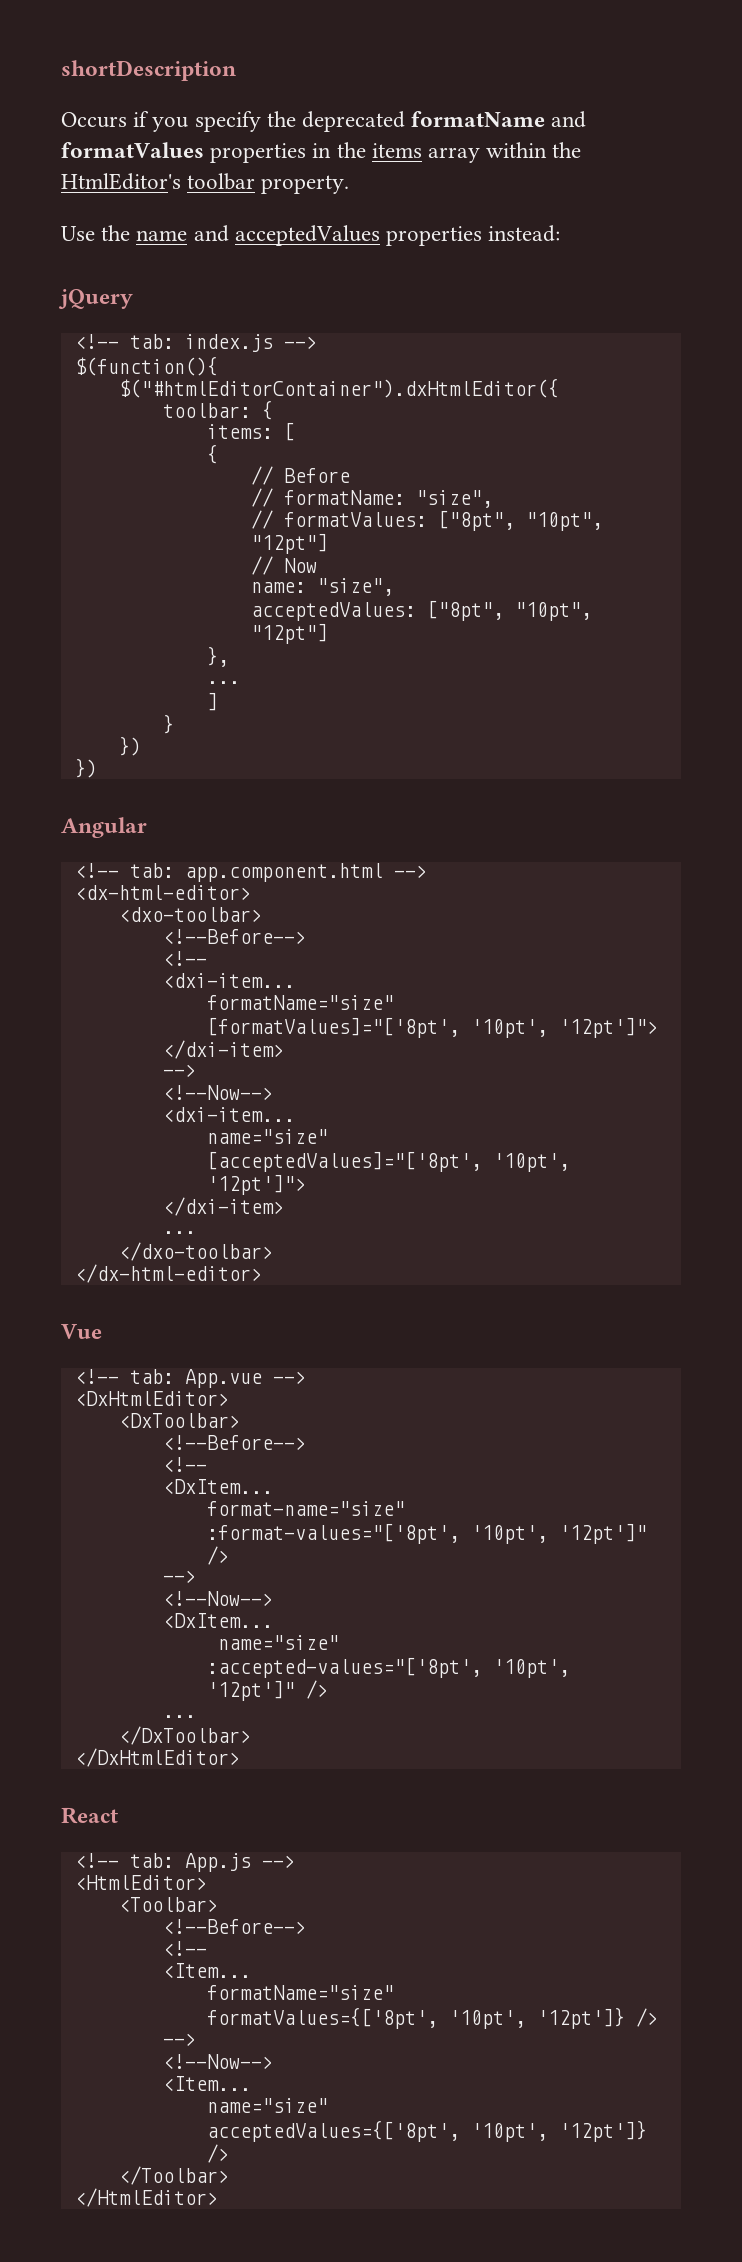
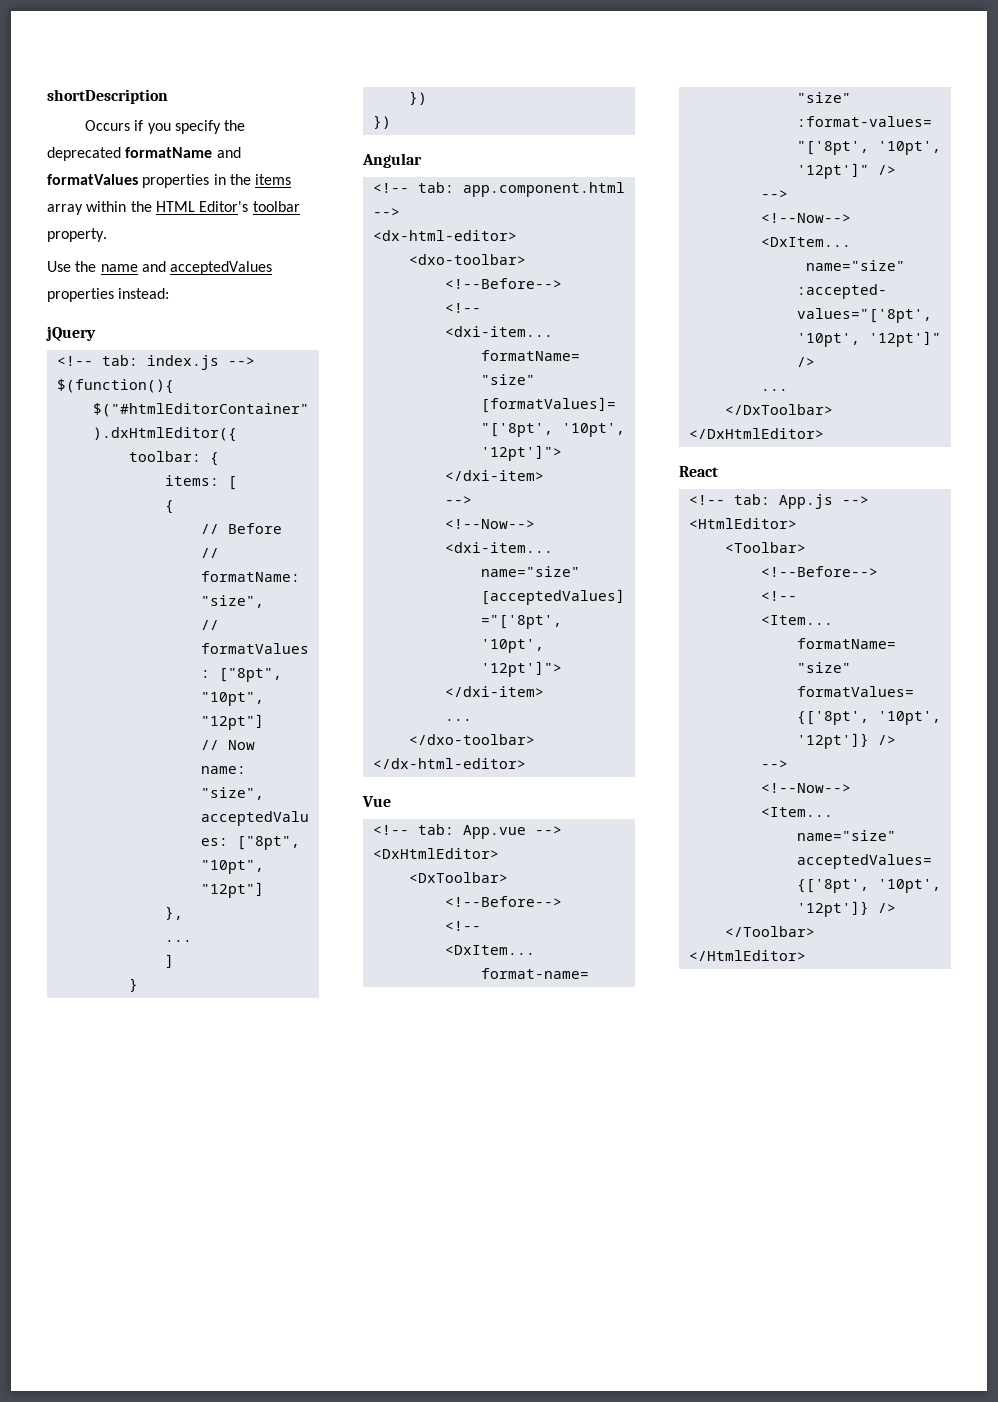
- Occurs if you specify the deprecated formatName and formatValues properties in the items array within the HtmlEditor's toolbar property.
+ Occurs if you specify the deprecated formatName and formatValues properties in the items array within the HTML Editor's toolbar property.

